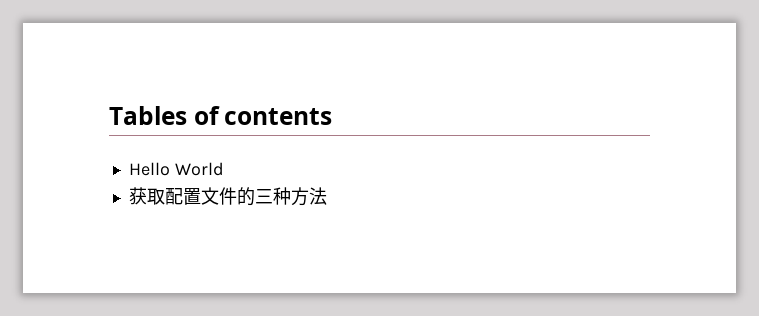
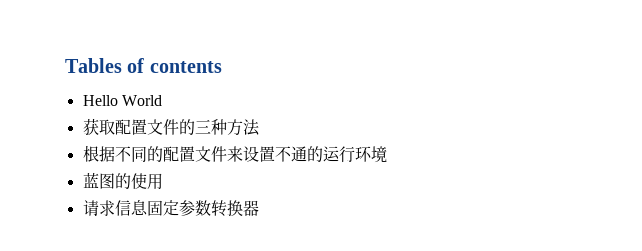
+ 根据不同的配置文件来设置不通的运行环境
+ 蓝图的使用
+ 请求信息固定参数转换器

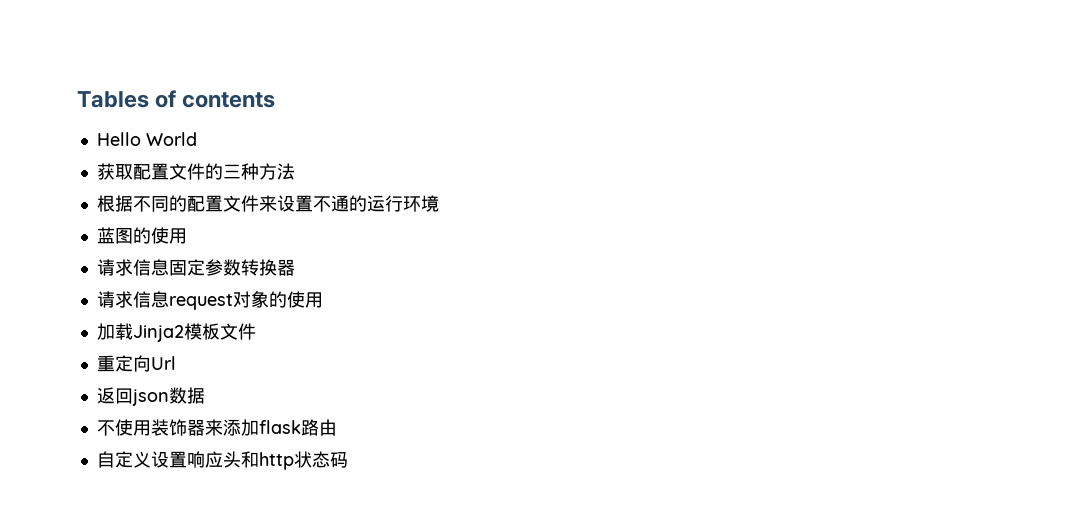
+ 请求信息request对象的使用
+ 加载Jinja2模板文件
+ 重定向Url
+ 返回json数据
+ 不使用装饰器来添加flask路由
+ 自定义设置响应头和http状态码

